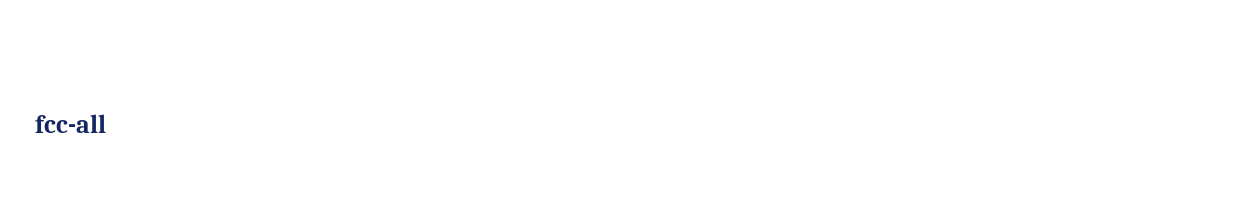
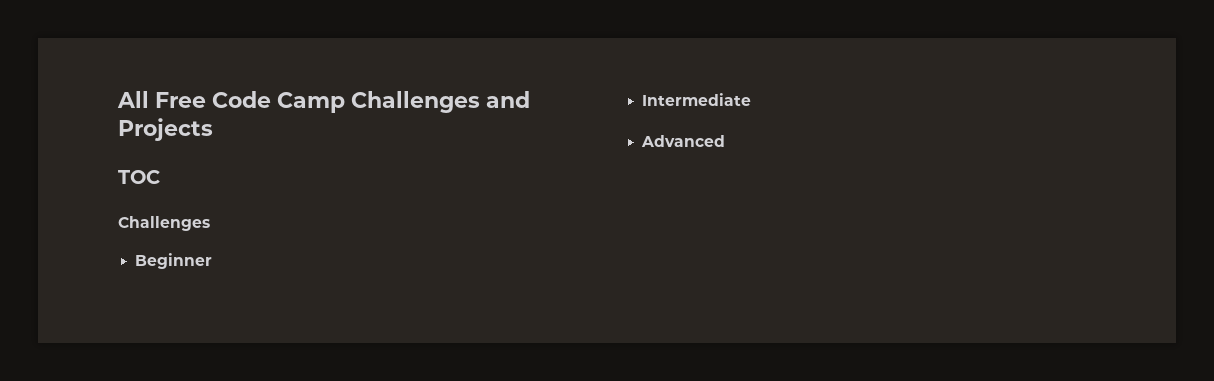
- fcc-all
+ All Free Code Camp Challenges and Projects
+ TOC
+ Challenges
+ Beginner
+ Intermediate
+ Advanced

